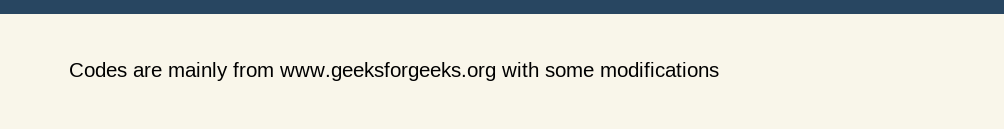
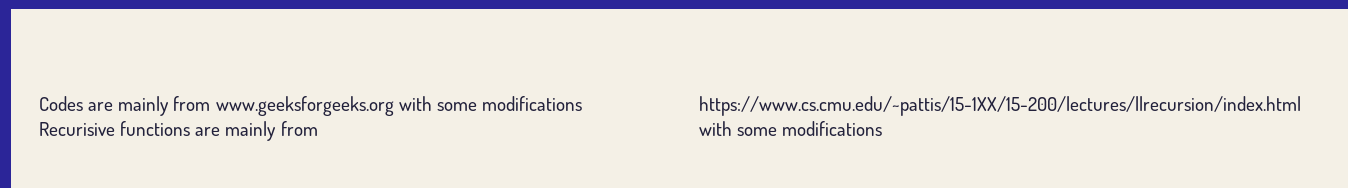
- Codes are mainly from www.geeksforgeeks.org with some modifications
+ Codes are mainly from www.geeksforgeeks.org with some modifications Recurisive functions are mainly from https://www.cs.cmu.edu/~pattis/15-1XX/15-200/lectures/llrecursion/index.html with some modifications

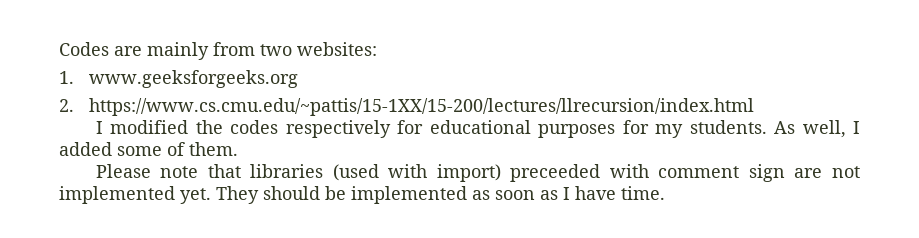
- Codes are mainly from www.geeksforgeeks.org with some modifications Recurisive functions are mainly from https://www.cs.cmu.edu/~pattis/15-1XX/15-200/lectures/llrecursion/index.html with some modifications
+ Codes are mainly from two websites:
+ 1. www.geeksforgeeks.org
+ 2. https://www.cs.cmu.edu/~pattis/15-1XX/15-200/lectures/llrecursion/index.html
+ I modified the codes respectively for educational purposes for my students. As well, I added some of them.
+ Please note that libraries (used with import) preceeded with comment sign are not implemented yet. They should be implemented as soon as I have time.

